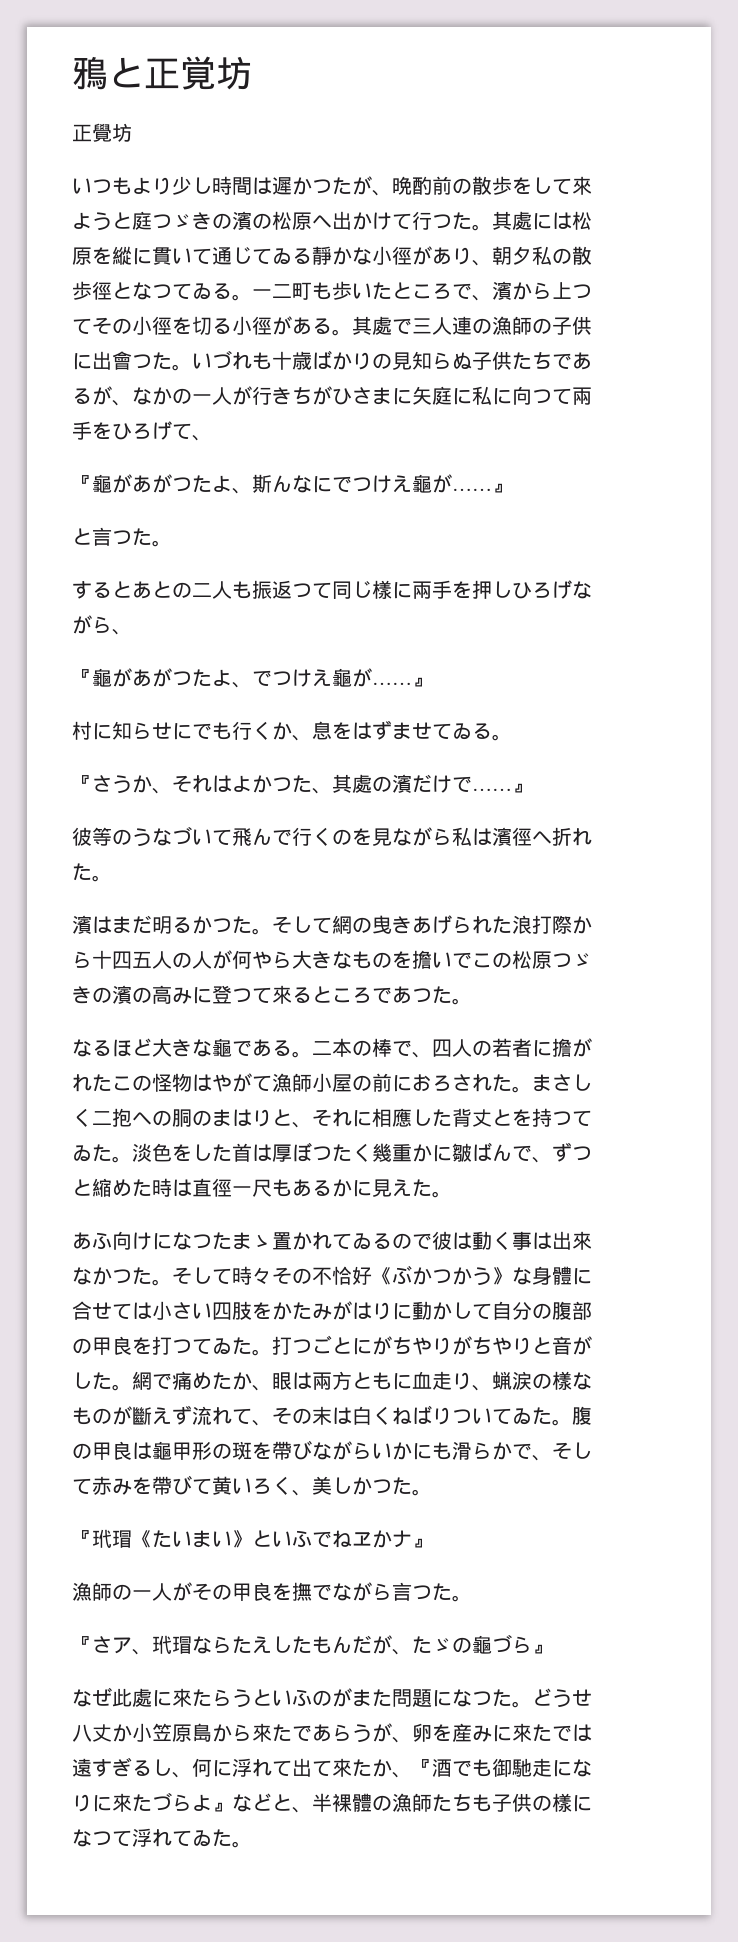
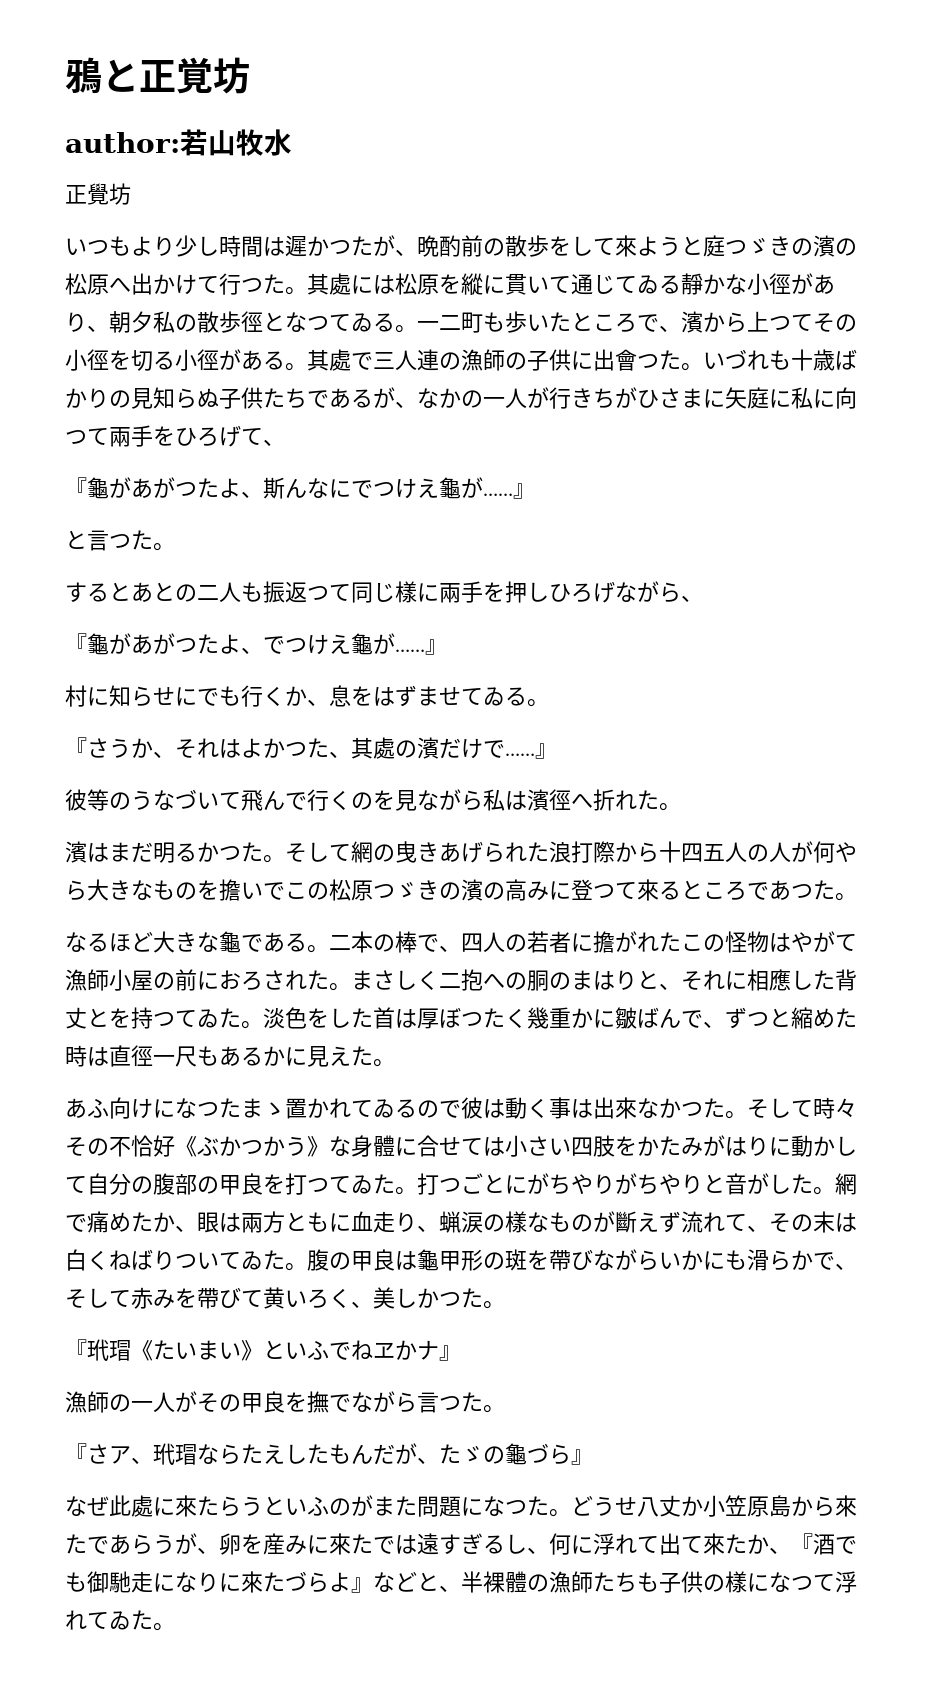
+ author:若山牧水

